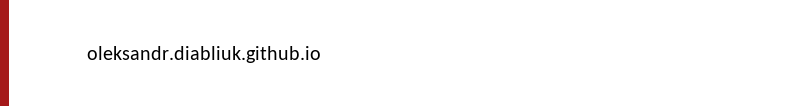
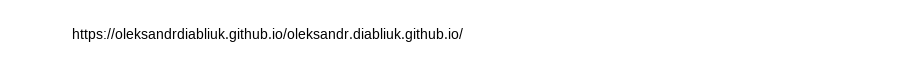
- oleksandr.diabliuk.github.io
+ https://oleksandrdiabliuk.github.io/oleksandr.diabliuk.github.io/

